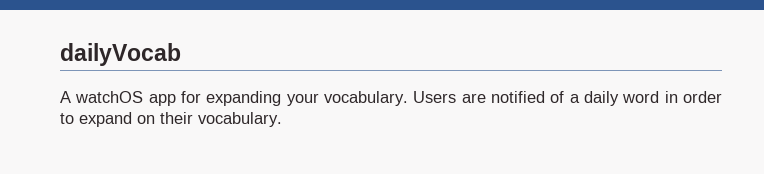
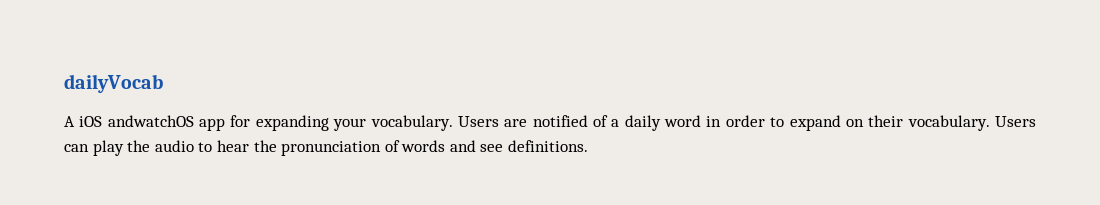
- A watchOS app for expanding your vocabulary.
+ A iOS andwatchOS app for expanding your vocabulary.
+ Users can play the audio to hear the pronunciation of words and see definitions.

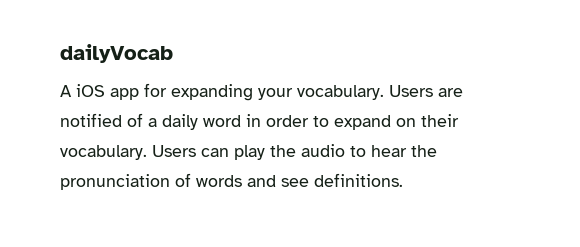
- A iOS andwatchOS app for expanding your vocabulary.
+ A iOS app for expanding your vocabulary.

